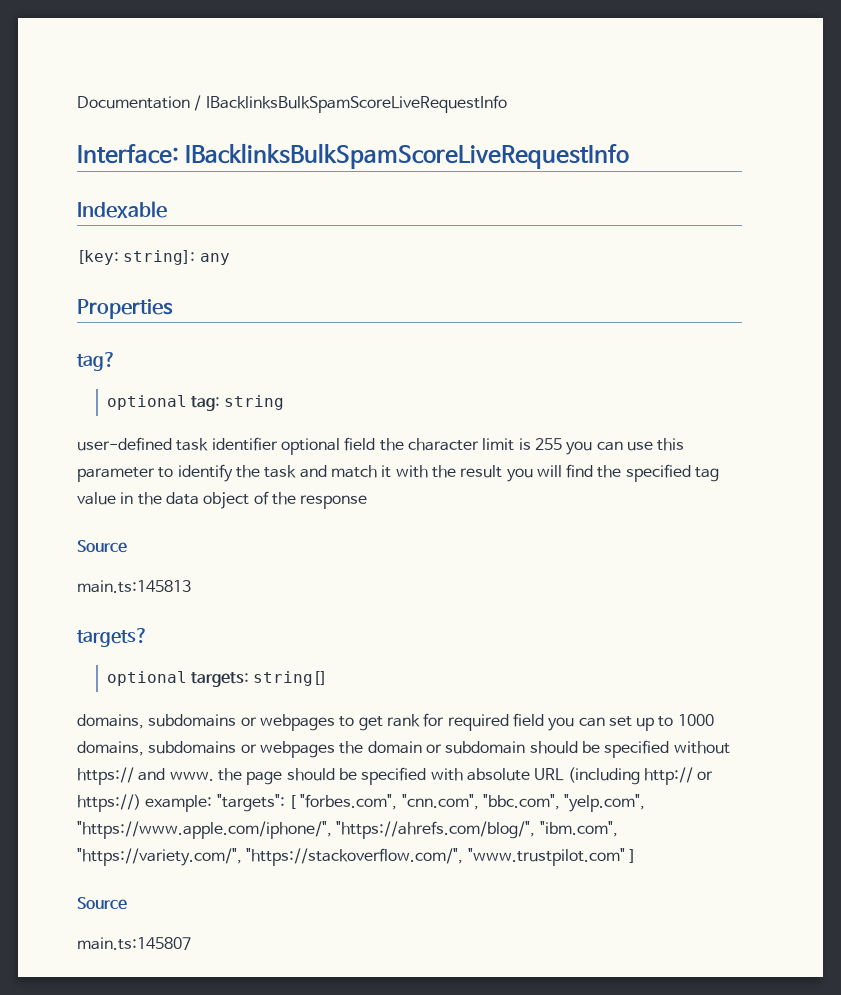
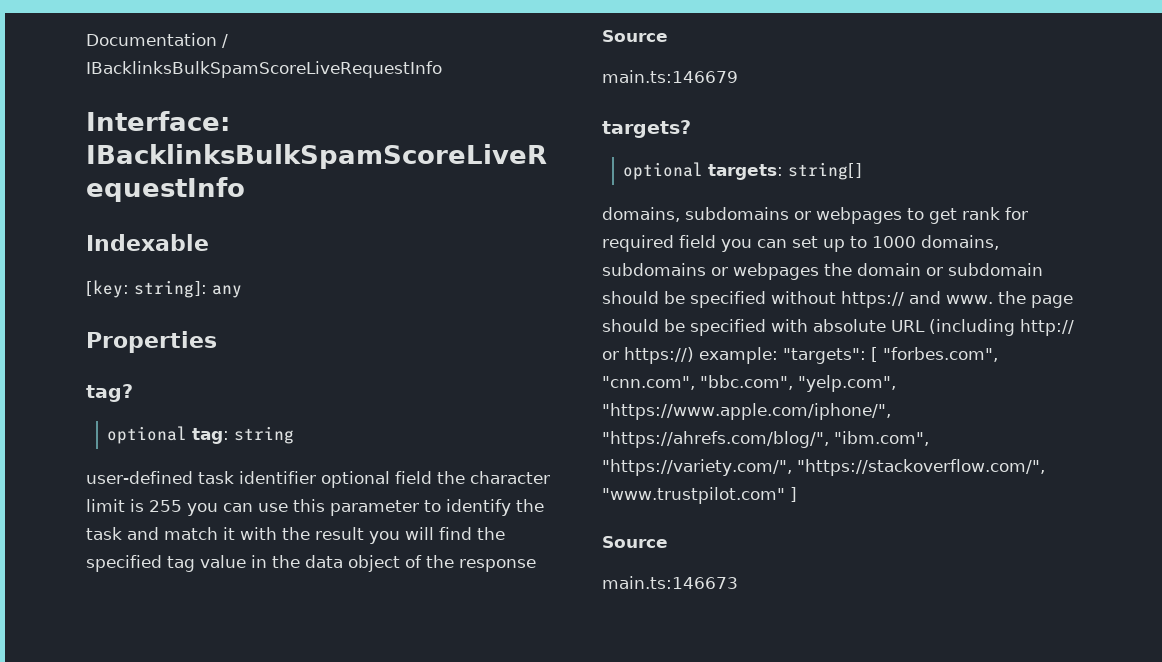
- main.ts:145813
+ main.ts:146679
- main.ts:145807
+ main.ts:146673

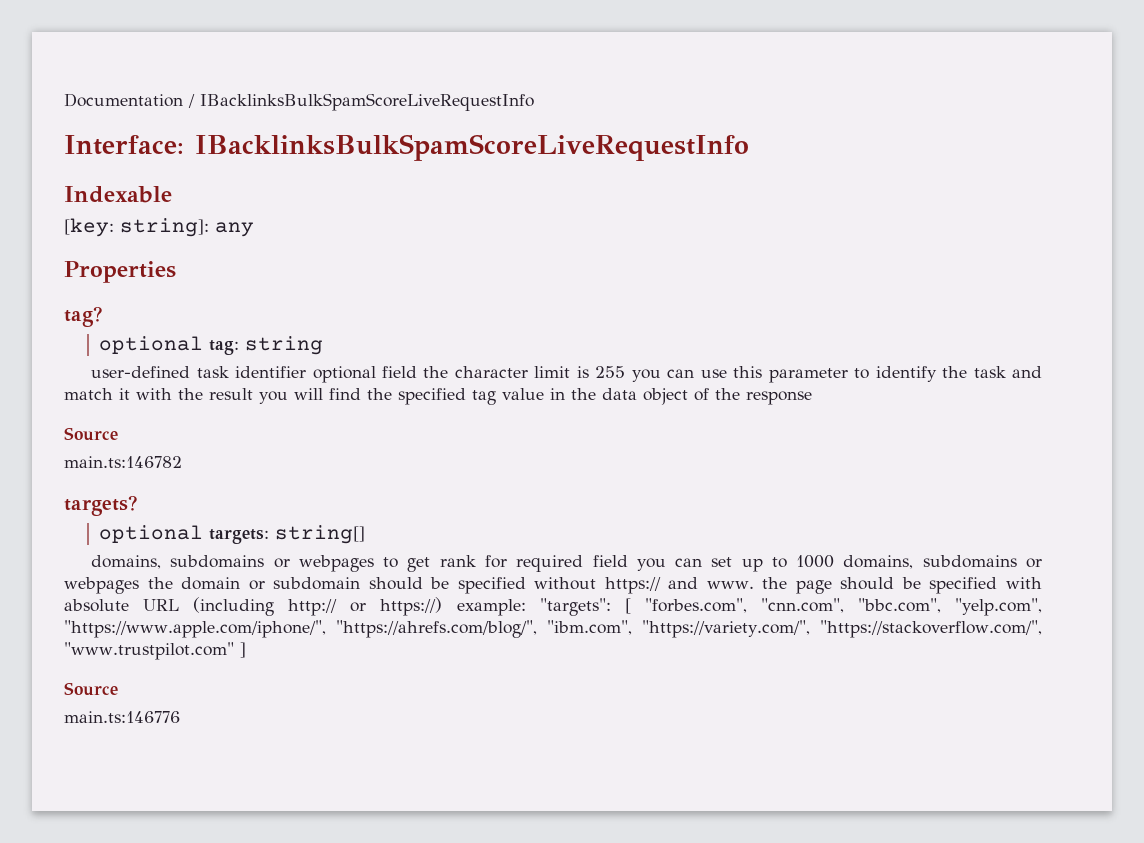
- main.ts:146679
+ main.ts:146782
- main.ts:146673
+ main.ts:146776

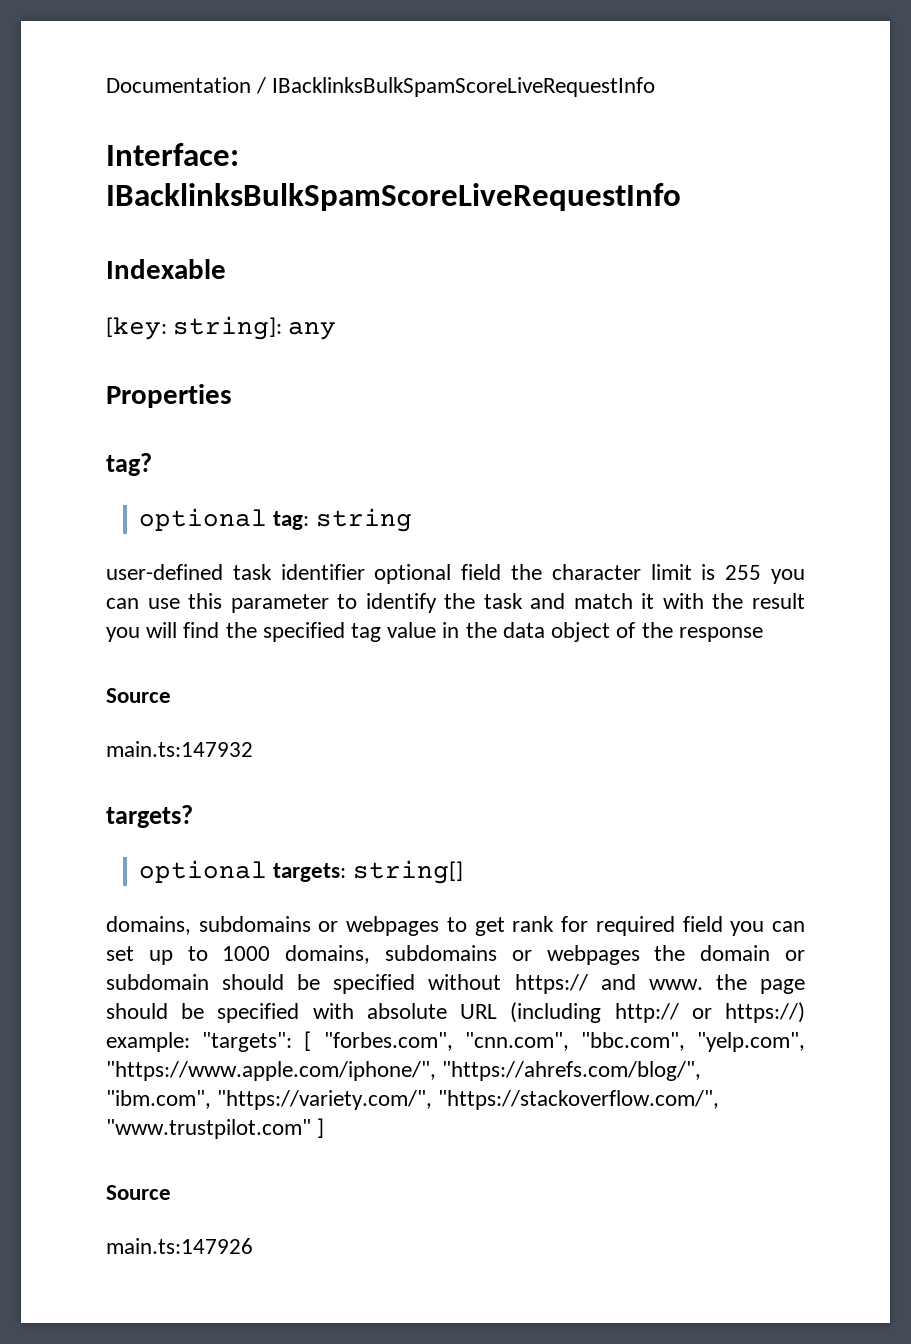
- main.ts:146782
+ main.ts:147932
- main.ts:146776
+ main.ts:147926

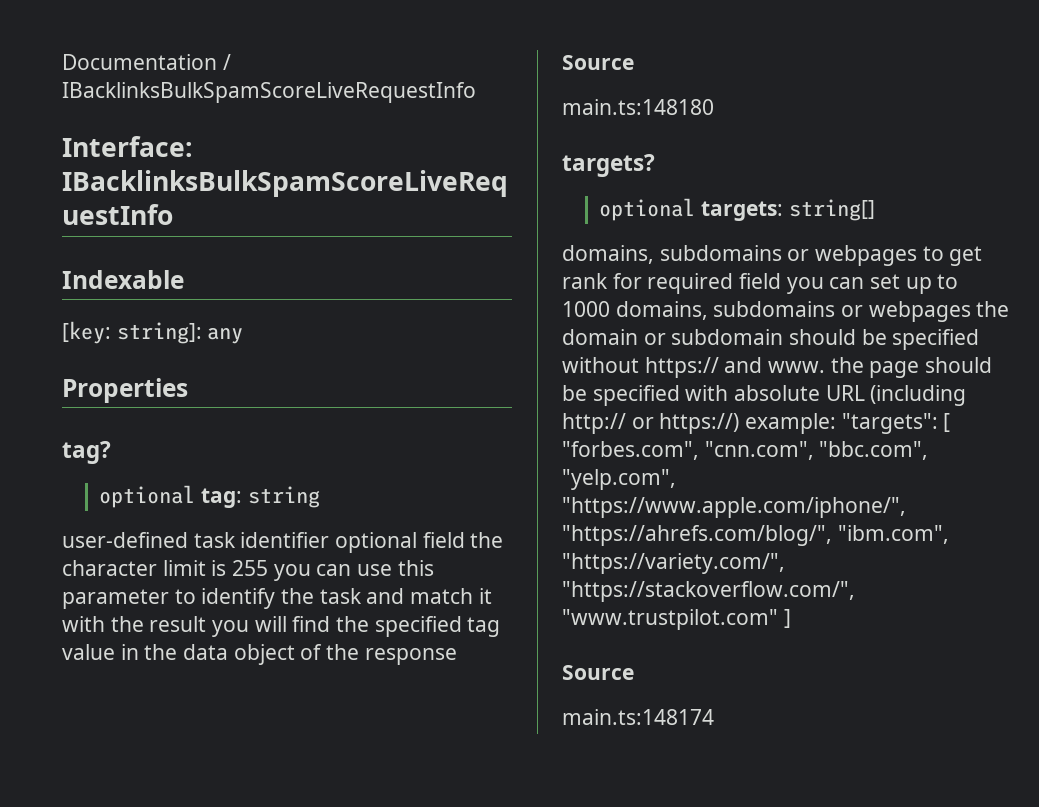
- main.ts:147932
+ main.ts:148180
- main.ts:147926
+ main.ts:148174

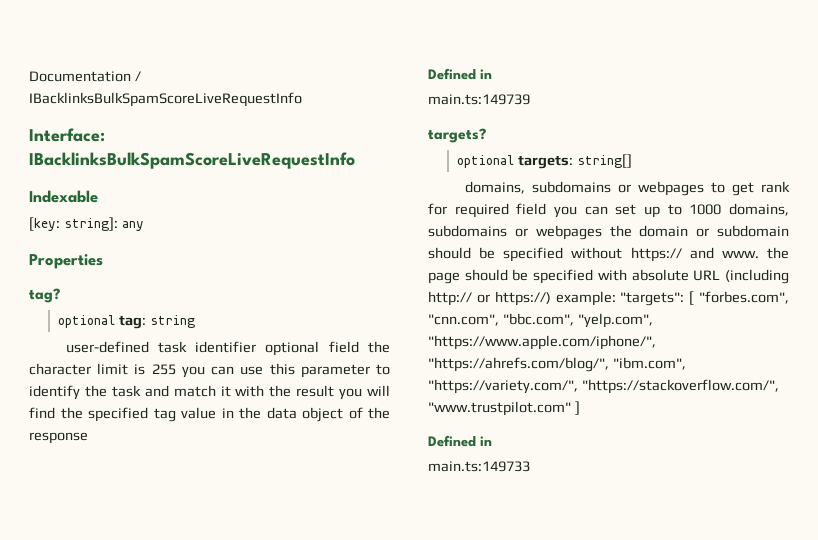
  user-defined task identifier optional field the character limit is 255 you can use this parameter to identify the task and match it with the result you will find the specified tag value in the data object of the response
- Source
- main.ts:148180
+ Defined in
+ main.ts:149739
  domains, subdomains or webpages to get rank for required field you can set up to 1000 domains, subdomains or webpages the domain or subdomain should be specified without https:// and www. the page should be specified with absolute URL (including http:// or https://) example: "targets": [ "forbes.com", "cnn.com", "bbc.com", "yelp.com", "https://www.apple.com/iphone/", "https://ahrefs.com/blog/", "ibm.com", "https://variety.com/", "https://stackoverflow.com/", "www.trustpilot.com" ]
- Source
- main.ts:148174
+ Defined in
+ main.ts:149733

